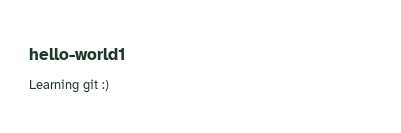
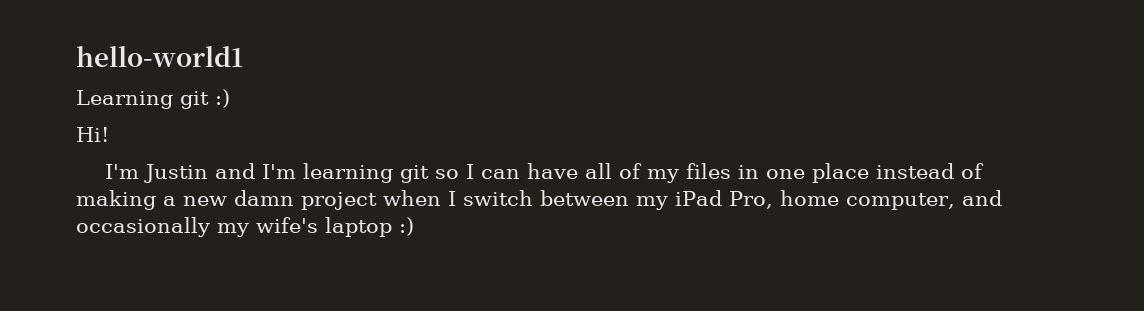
+ Hi!
+ I'm Justin and I'm learning git so I can have all of my files in one place instead of making a new damn project when I switch between my iPad Pro, home computer, and occasionally my wife's laptop :)

